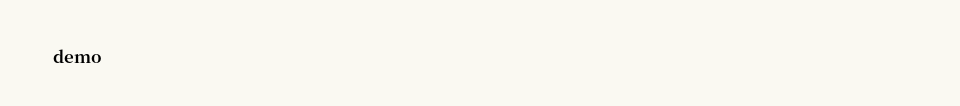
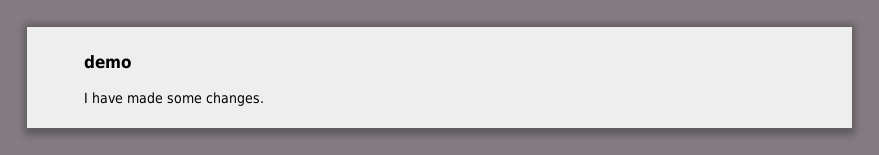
+ I have made some changes.

